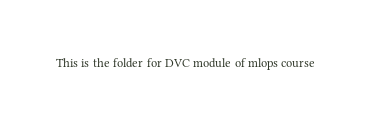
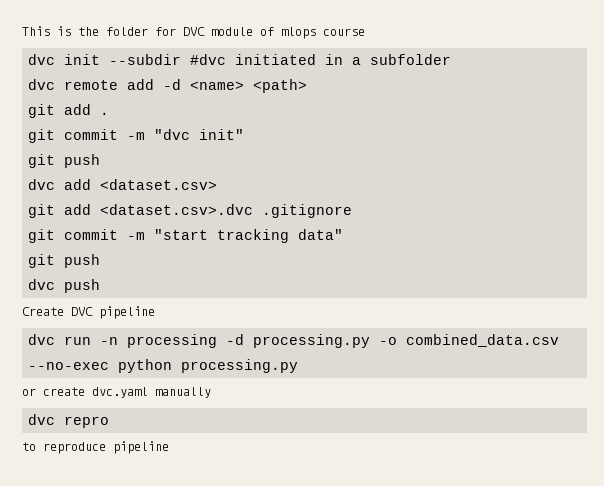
+ dvc init --subdir #dvc initiated in a subfolder
+ dvc remote add -d <name> <path>
+ git add .
+ git commit -m "dvc init"
+ git push
+ dvc add <dataset.csv>
+ git add <dataset.csv>.dvc .gitignore
+ git commit -m "start tracking data"
+ git push
+ dvc push
+ Create DVC pipeline
+ dvc run -n processing -d processing.py -o combined_data.csv --no-exec python processing.py
+ or create dvc.yaml manually
+ dvc repro
+ to reproduce pipeline

